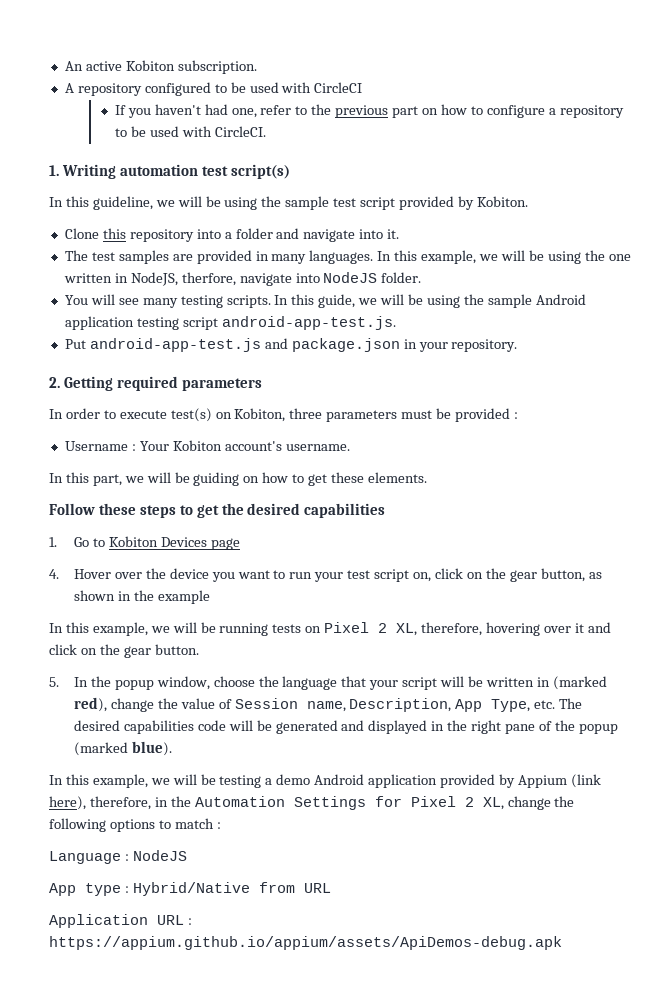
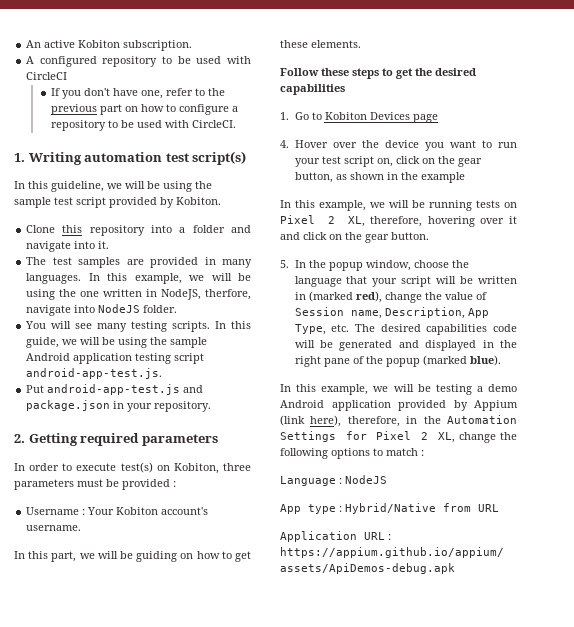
- A repository configured to be used with CircleCI
+ A configured repository to be used with CircleCI
- If you haven't had one, refer to the previous part on how to configure a repository to be used with CircleCI.
+ If you don't have one, refer to the previous part on how to configure a repository to be used with CircleCI.

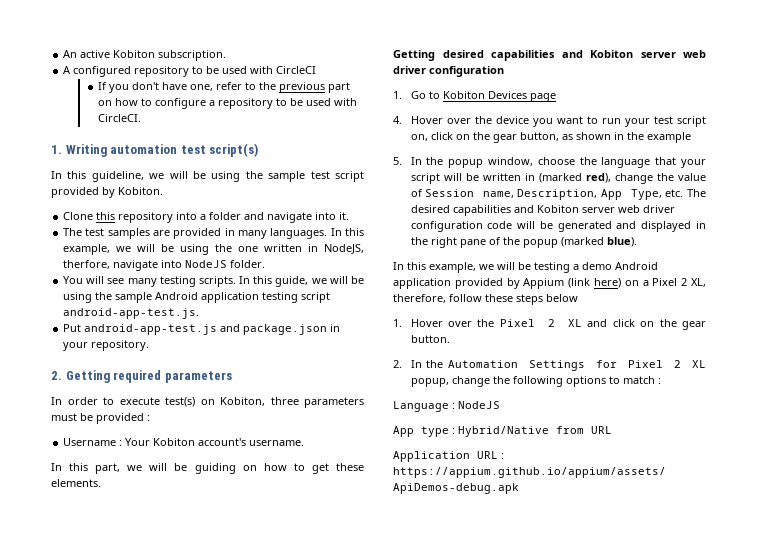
- Follow these steps to get the desired capabilities
+ Getting desired capabilities and Kobiton server web driver configuration
- In this example, we will be running tests on Pixel 2 XL, therefore, hovering over it and click on the gear button.
- 5. In the popup window, choose the language that your script will be written in (marked red), change the value of Session name, Description, App Type, etc. The desired capabilities code will be generated and displayed in the right pane of the popup (marked blue).
+ 5. In the popup window, choose the language that your script will be written in (marked red), change the value of Session name, Description, App Type, etc. The desired capabilities and Kobiton server web driver configuration code will be generated and displayed in the right pane of the popup (marked blue).
- In this example, we will be testing a demo Android application provided by Appium (link here), therefore, in the Automation Settings for Pixel 2 XL, change the following options to match :
+ In this example, we will be testing a demo Android application provided by Appium (link here) on a Pixel 2 XL, therefore, follow these steps below
+ 1. Hover over the Pixel 2 XL and click on the gear button.
+ 2. In the Automation Settings for Pixel 2 XL popup, change the following options to match :

